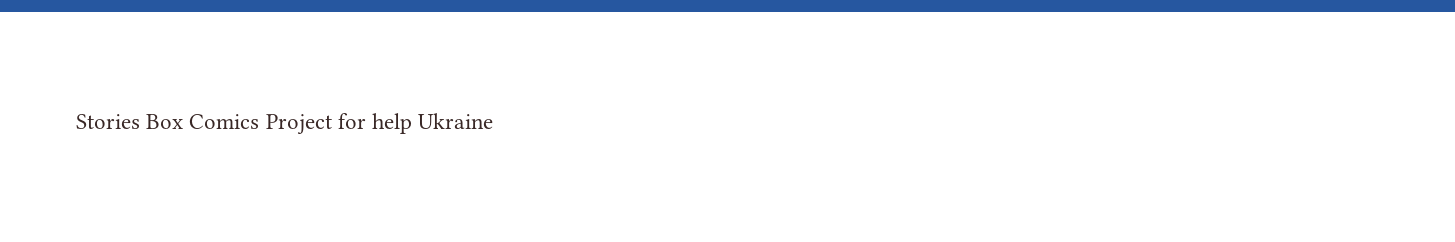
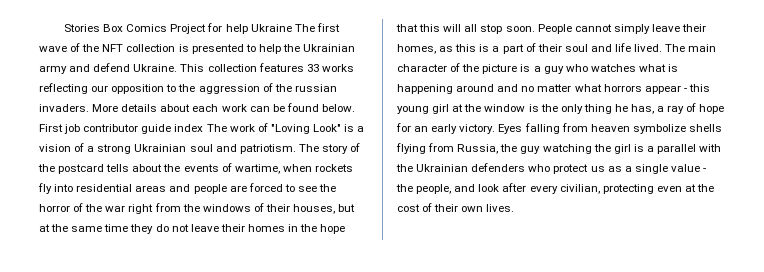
- Stories Box Comics Project for help Ukraine
+ Stories Box Comics Project for help Ukraine The first wave of the NFT collection is presented to help the Ukrainian army and defend Ukraine. This collection features 33 works reflecting our opposition to the aggression of the russian invaders. More details about each work can be found below. First job contributor guide index The work of "Loving Look" is a vision of a strong Ukrainian soul and patriotism. The story of the postcard tells about the events of wartime, when rockets fly into residential areas and people are forced to see the horror of the war right from the windows of their houses, but at the same time they do not leave their homes in the hope that this will all stop soon. People cannot simply leave their homes, as this is a part of their soul and life lived. The main character of the picture is a guy who watches what is happening around and no matter what horrors appear - this young girl at the window is the only thing he has, a ray of hope for an early victory. Eyes falling from heaven symbolize shells flying from Russia, the guy watching the girl is a parallel with the Ukrainian defenders who protect us as a single value - the people, and look after every civilian, protecting even at the cost of their own lives.

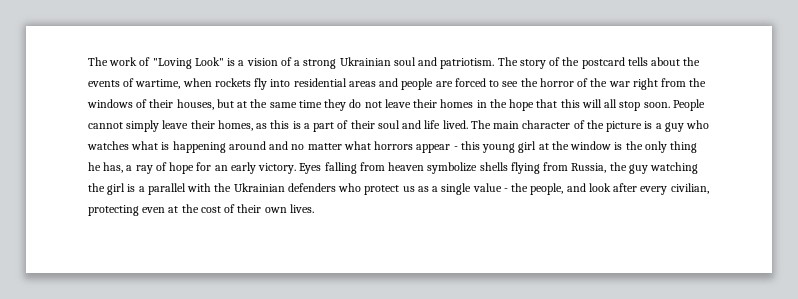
- Stories Box Comics Project for help Ukraine The first wave of the NFT collection is presented to help the Ukrainian army and defend Ukraine. This collection features 33 works reflecting our opposition to the aggression of the russian invaders. More details about each work can be found below. First job contributor guide index The work of "Loving Look" is a vision of a strong Ukrainian soul and patriotism.
+ The work of "Loving Look" is a vision of a strong Ukrainian soul and patriotism.

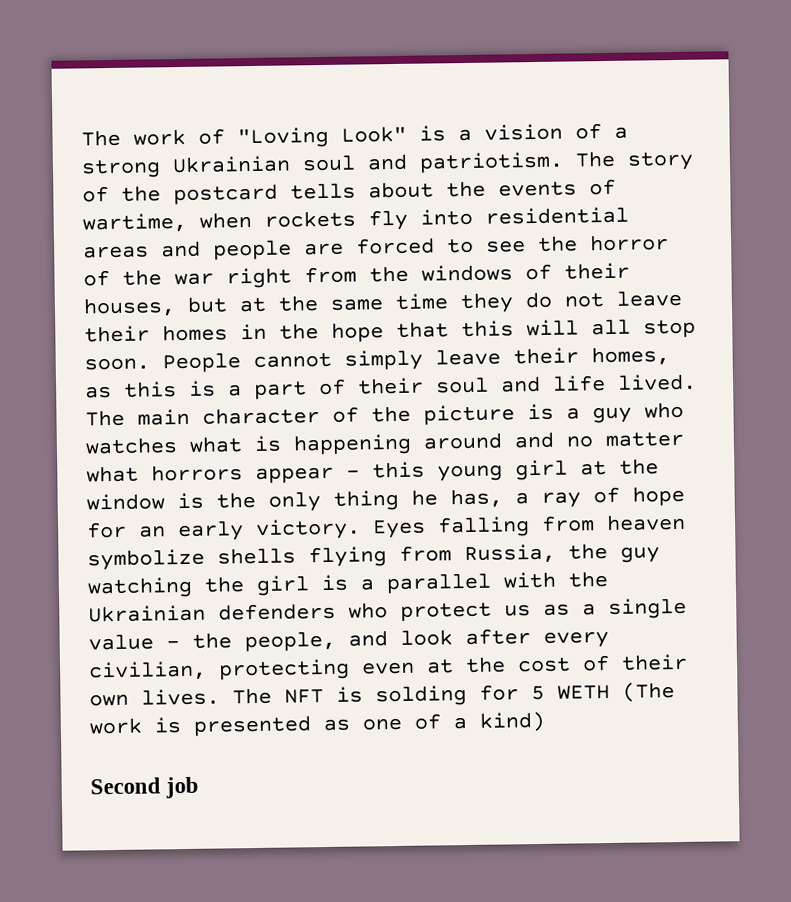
+ The NFT is solding for 5 WETH (The work is presented as one of a kind)
+ Second job

